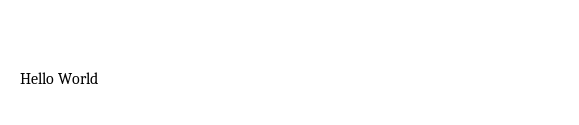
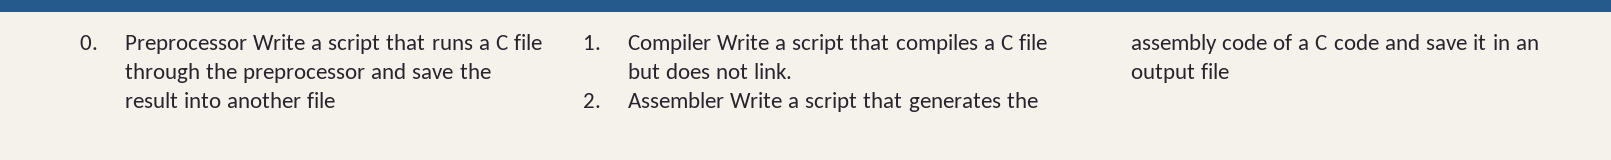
- Hello World
+ 0. Preprocessor Write a script that runs a C file through the preprocessor and save the result into another file
+ 1. Compiler Write a script that compiles a C file but does not link.
+ 2. Assembler Write a script that generates the assembly code of a C code and save it in an output file

